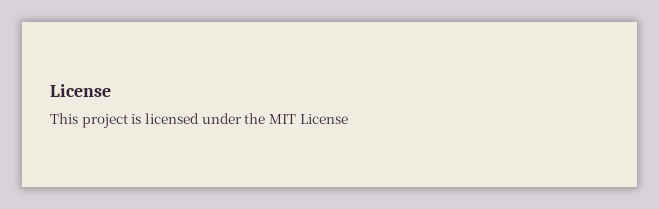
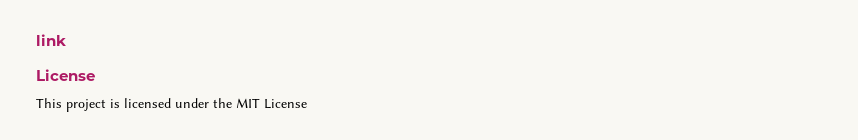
+ link

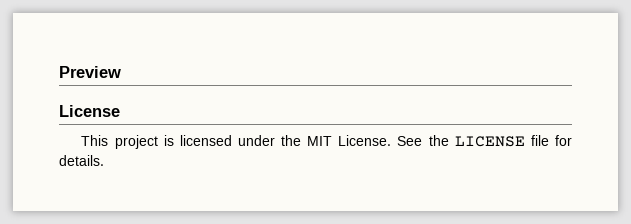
- link
+ Preview
- This project is licensed under the MIT License
+ This project is licensed under the MIT License. See the LICENSE file for details.

